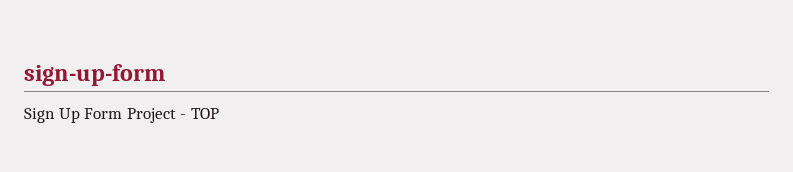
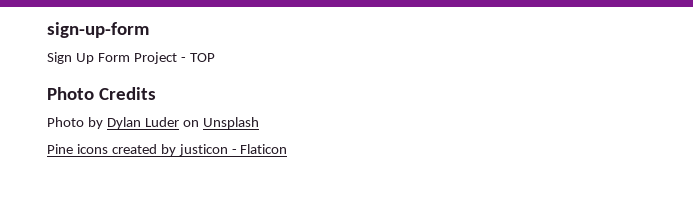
+ Photo Credits
+ Photo by Dylan Luder on Unsplash
+ Pine icons created by justicon - Flaticon

